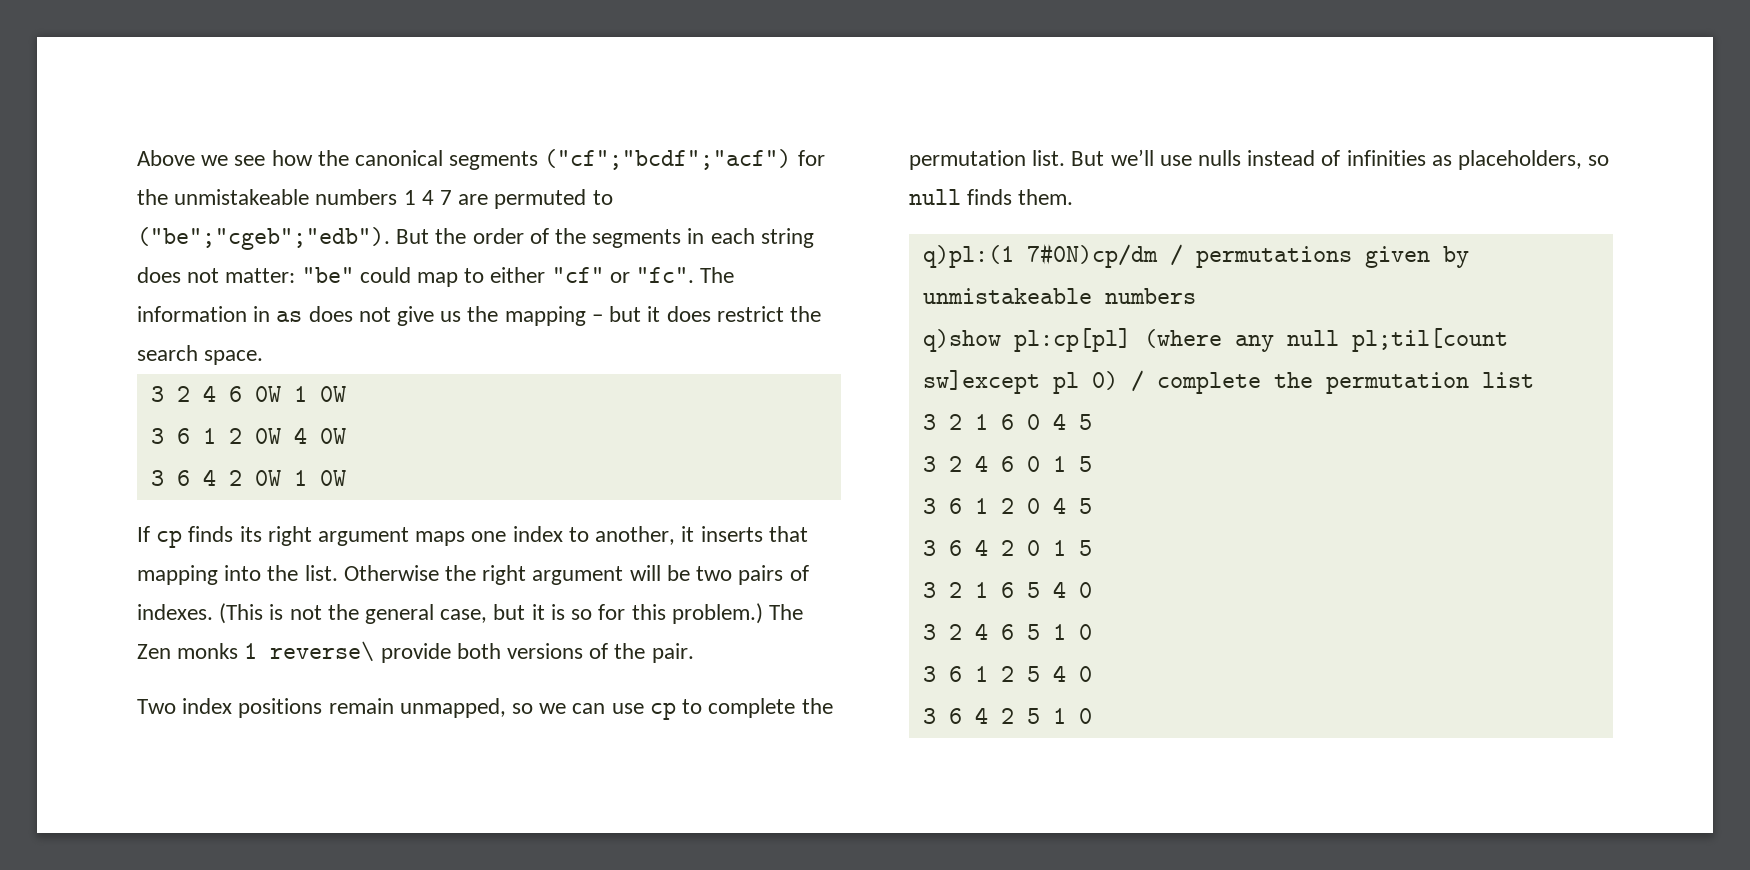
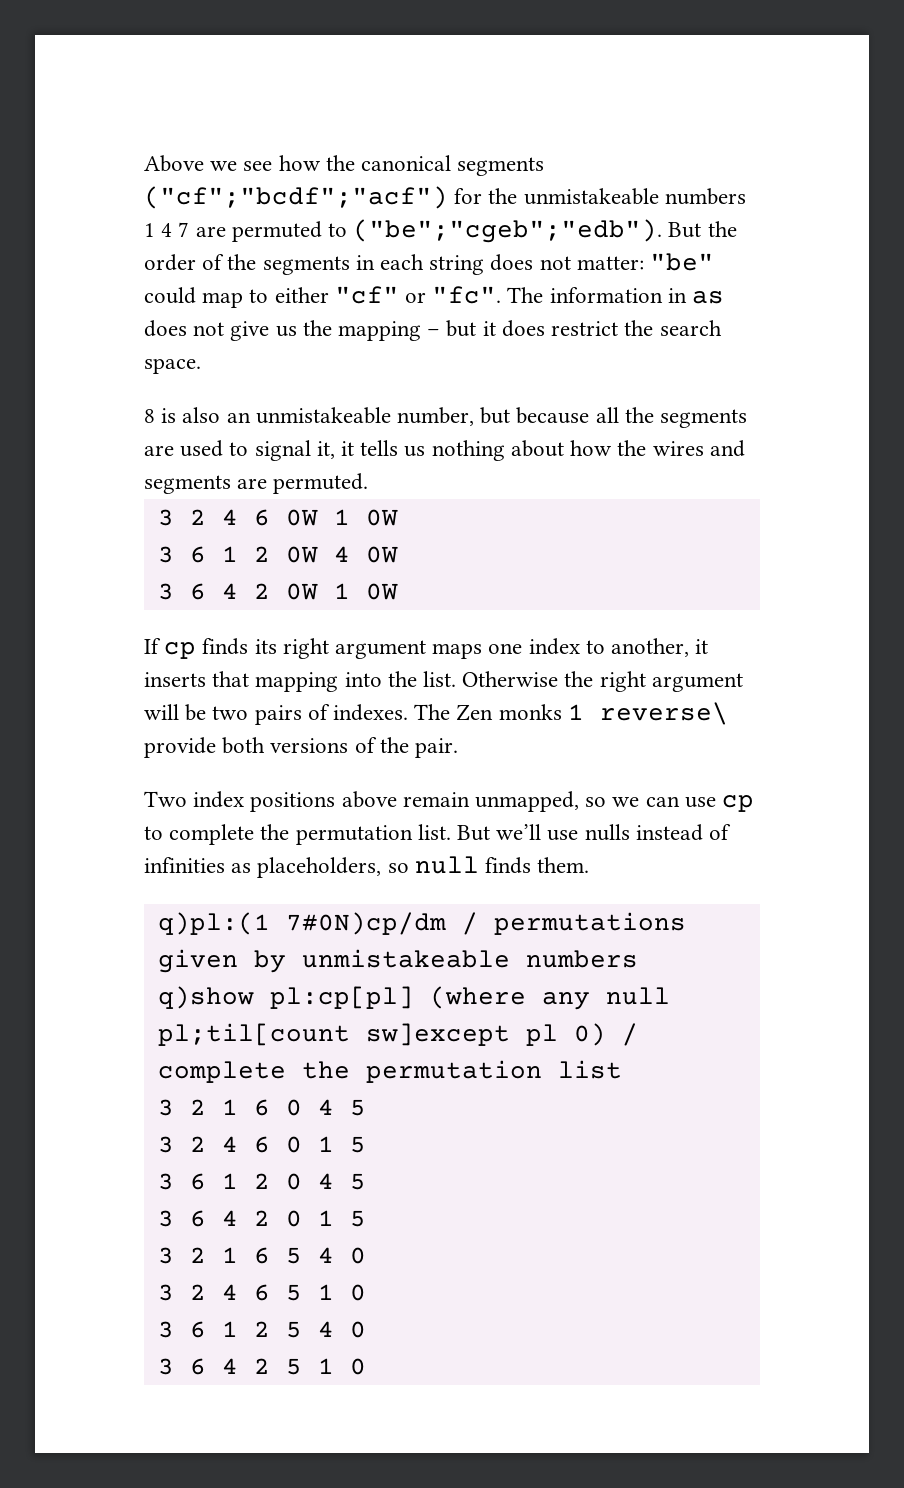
+ 8 is also an unmistakeable number, but because all the segments are used to signal it, it tells us nothing about how the wires and segments are permuted.
- (This is not the general case, but it is so for this problem.)
- Two index positions remain unmapped, so we can use cp to complete the permutation list.
+ Two index positions above remain unmapped, so we can use cp to complete the permutation list.

